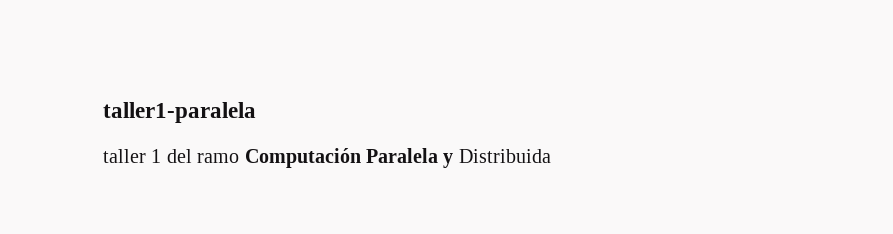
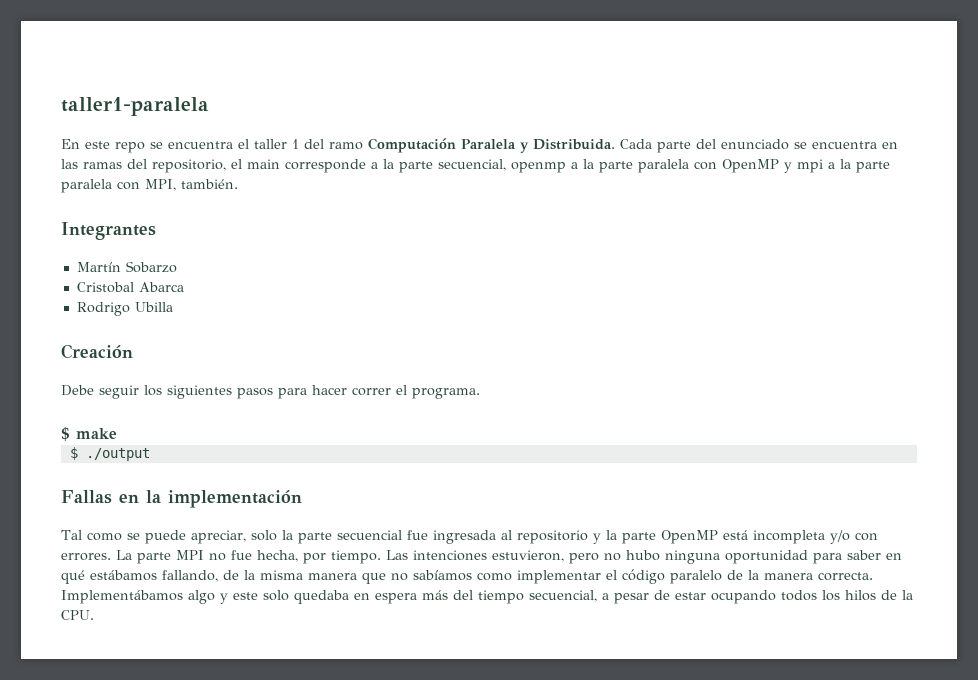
- taller 1 del ramo Computación Paralela y Distribuida
+ En este repo se encuentra el taller 1 del ramo Computación Paralela y Distribuida. Cada parte del enunciado se encuentra en las ramas del repositorio, el main corresponde a la parte secuencial, openmp a la parte paralela con OpenMP y mpi a la parte paralela con MPI, también.
+ Integrantes
+ Martín Sobarzo
+ Cristobal Abarca
+ Rodrigo Ubilla
+ Creación
+ Debe seguir los siguientes pasos para hacer correr el programa.
+ $ make
+ $ ./output
+ Fallas en la implementación
+ Tal como se puede apreciar, solo la parte secuencial fue ingresada al repositorio y la parte OpenMP está incompleta y/o con errores. La parte MPI no fue hecha, por tiempo. Las intenciones estuvieron, pero no hubo ninguna oportunidad para saber en qué estábamos fallando, de la misma manera que no sabíamos como implementar el código paralelo de la manera correcta. Implementábamos algo y este solo quedaba en espera más del tiempo secuencial, a pesar de estar ocupando todos los hilos de la CPU.

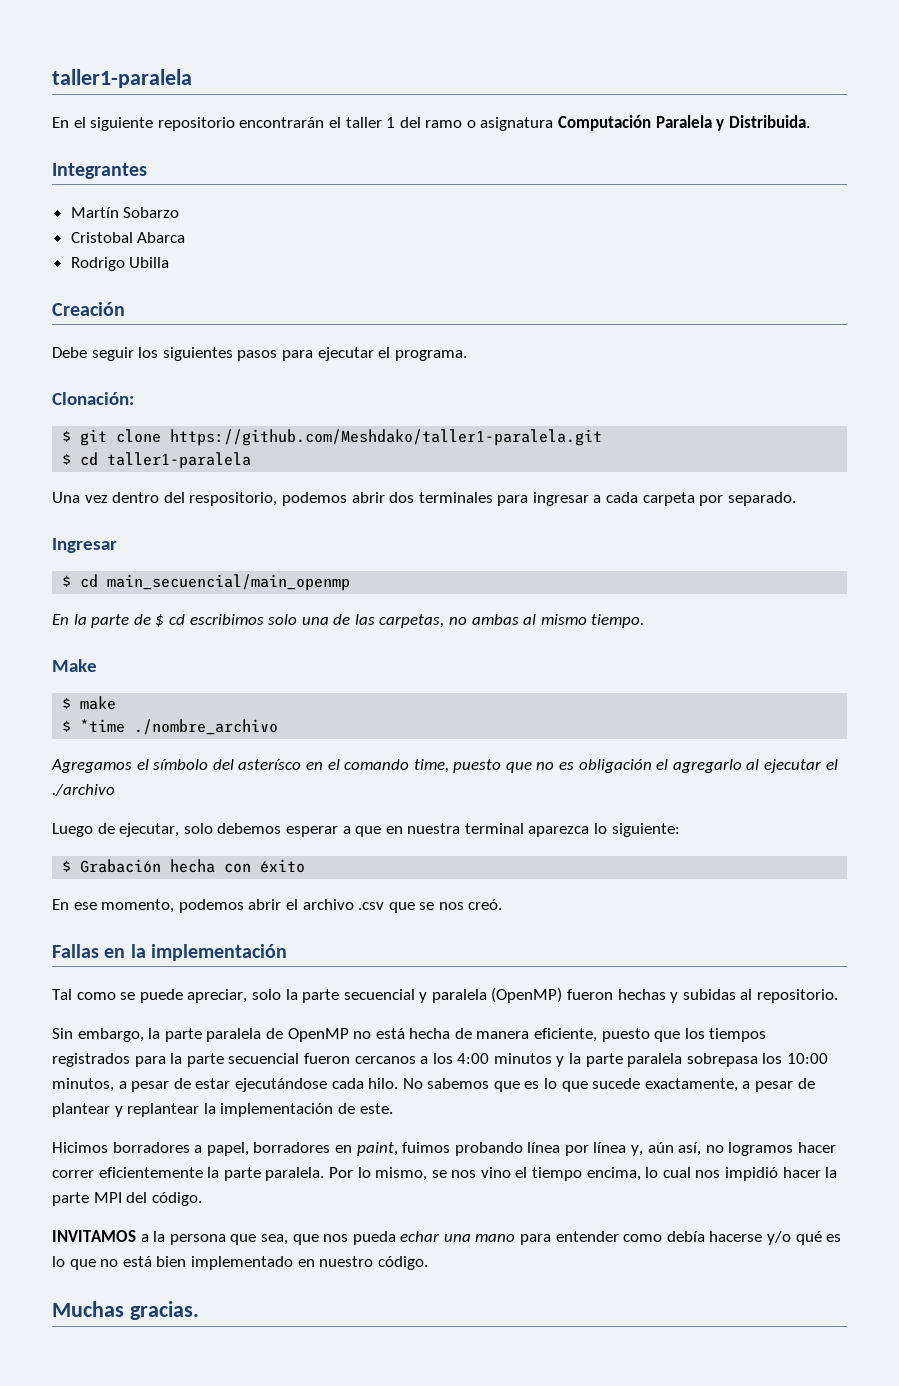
- En este repo se encuentra el taller 1 del ramo Computación Paralela y Distribuida. Cada parte del enunciado se encuentra en las ramas del repositorio, el main corresponde a la parte secuencial, openmp a la parte paralela con OpenMP y mpi a la parte paralela con MPI, también.
+ En el siguiente repositorio encontrarán el taller 1 del ramo o asignatura Computación Paralela y Distribuida.
- Debe seguir los siguientes pasos para hacer correr el programa.
+ Debe seguir los siguientes pasos para ejecutar el programa.
+ Clonación:
+ $ git clone https://github.com/Meshdako/taller1-paralela.git
+ $ cd taller1-paralela
+ Una vez dentro del respositorio, podemos abrir dos terminales para ingresar a cada carpeta por separado.
+ Ingresar
+ $ cd main_secuencial/main_openmp
+ En la parte de $ cd escribimos solo una de las carpetas, no ambas al mismo tiempo.
+ Make
  $ make
- $ ./output
+ $ *time ./nombre_archivo
+ Agregamos el símbolo del asterísco en el comando time, puesto que no es obligación el agregarlo al ejecutar el ./archivo
+ Luego de ejecutar, solo debemos esperar a que en nuestra terminal aparezca lo siguiente:
+ $ Grabación hecha con éxito
+ En ese momento, podemos abrir el archivo .csv que se nos creó.
- Tal como se puede apreciar, solo la parte secuencial fue ingresada al repositorio y la parte OpenMP está incompleta y/o con errores. La parte MPI no fue hecha, por tiempo. Las intenciones estuvieron, pero no hubo ninguna oportunidad para saber en qué estábamos fallando, de la misma manera que no sabíamos como implementar el código paralelo de la manera correcta. Implementábamos algo y este solo quedaba en espera más del tiempo secuencial, a pesar de estar ocupando todos los hilos de la CPU.
+ Tal como se puede apreciar, solo la parte secuencial y paralela (OpenMP) fueron hechas y subidas al repositorio.
+ Sin embargo, la parte paralela de OpenMP no está hecha de manera eficiente, puesto que los tiempos registrados para la parte secuencial fueron cercanos a los 4:00 minutos y la parte paralela sobrepasa los 10:00 minutos, a pesar de estar ejecutándose cada hilo. No sabemos que es lo que sucede exactamente, a pesar de plantear y replantear la implementación de este.
+ Hicimos borradores a papel, borradores en paint, fuimos probando línea por línea y, aún así, no logramos hacer correr eficientemente la parte paralela. Por lo mismo, se nos vino el tiempo encima, lo cual nos impidió hacer la parte MPI del código.
+ INVITAMOS a la persona que sea, que nos pueda echar una mano para entender como debía hacerse y/o qué es lo que no está bien implementado en nuestro código.
+ Muchas gracias.

